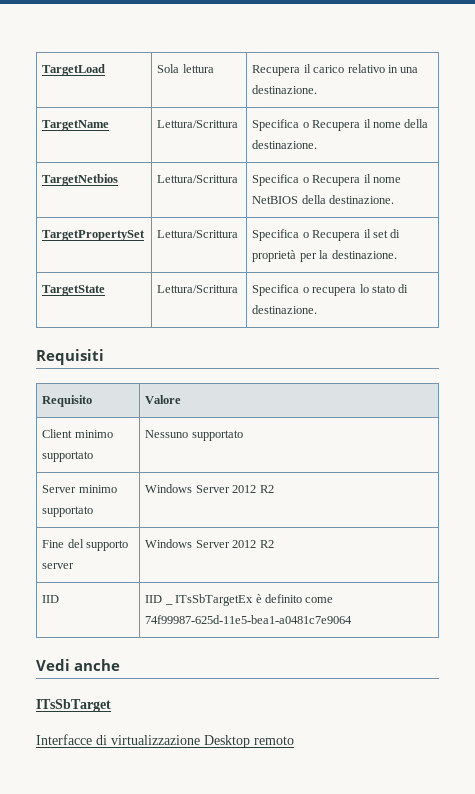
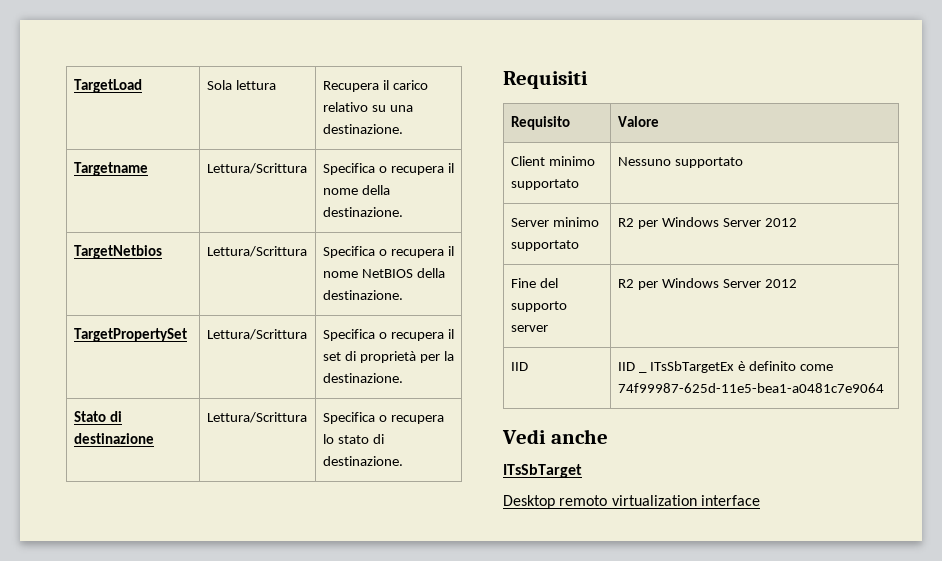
- TargetLoad | Sola lettura | Recupera il carico relativo in una destinazione.
+ TargetLoad | Sola lettura | Recupera il carico relativo su una destinazione.
- TargetName | Lettura/Scrittura | Specifica o Recupera il nome della destinazione.
+ Targetname | Lettura/Scrittura | Specifica o recupera il nome della destinazione.
- TargetNetbios | Lettura/Scrittura | Specifica o Recupera il nome NetBIOS della destinazione.
+ TargetNetbios | Lettura/Scrittura | Specifica o recupera il nome NetBIOS della destinazione.
- TargetPropertySet | Lettura/Scrittura | Specifica o Recupera il set di proprietà per la destinazione.
+ TargetPropertySet | Lettura/Scrittura | Specifica o recupera il set di proprietà per la destinazione.
- TargetState | Lettura/Scrittura | Specifica o recupera lo stato di destinazione.
+ Stato di destinazione | Lettura/Scrittura | Specifica o recupera lo stato di destinazione.
- Server minimo supportato | Windows Server 2012 R2
+ Server minimo supportato | R2 per Windows Server 2012
- Fine del supporto server | Windows Server 2012 R2
+ Fine del supporto server | R2 per Windows Server 2012
- Interfacce di virtualizzazione Desktop remoto
+ Desktop remoto virtualization interface

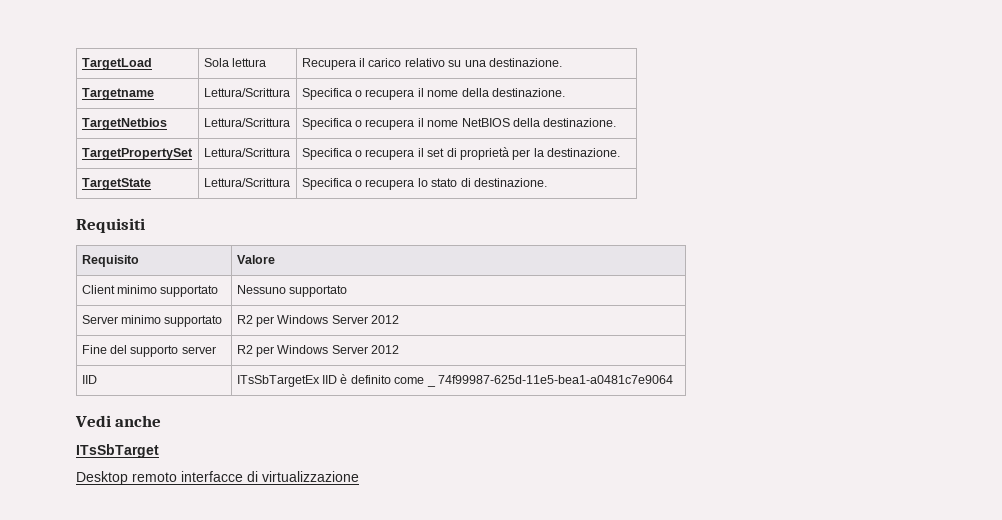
- Stato di destinazione | Lettura/Scrittura | Specifica o recupera lo stato di destinazione.
+ TargetState | Lettura/Scrittura | Specifica o recupera lo stato di destinazione.
- IID | IID _ ITsSbTargetEx è definito come 74f99987-625d-11e5-bea1-a0481c7e9064
+ IID | ITsSbTargetEx IID è definito come _ 74f99987-625d-11e5-bea1-a0481c7e9064
- Desktop remoto virtualization interface
+ Desktop remoto interfacce di virtualizzazione

